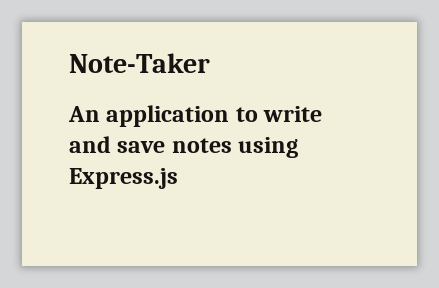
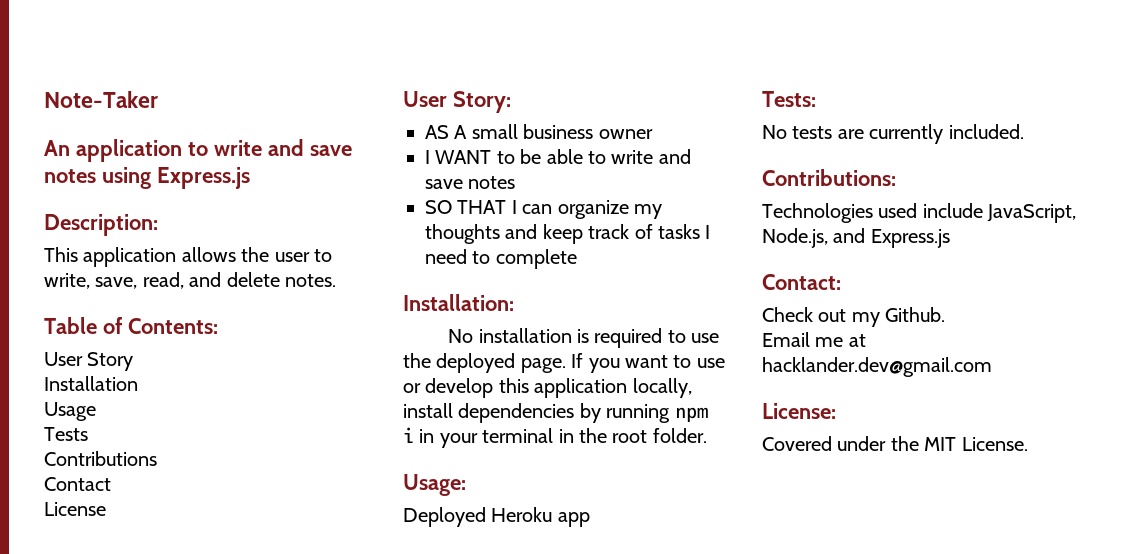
+ Description:
+ This application allows the user to write, save, read, and delete notes.
+ Table of Contents:
+ User Story
+ Installation
+ Usage
+ Tests
+ Contributions
+ Contact
+ License
+ User Story:
+ AS A small business owner
+ I WANT to be able to write and save notes
+ SO THAT I can organize my thoughts and keep track of tasks I need to complete
+ Installation:
+ No installation is required to use the deployed page. If you want to use or develop this application locally, install dependencies by running npm i in your terminal in the root folder.
+ Usage:
+ Deployed Heroku app
+ Tests:
+ No tests are currently included.
+ Contributions:
+ Technologies used include JavaScript, Node.js, and Express.js
+ Contact:
+ Check out my Github.
+ Email me at hacklander.dev@gmail.com
+ License:
+ Covered under the MIT License.

